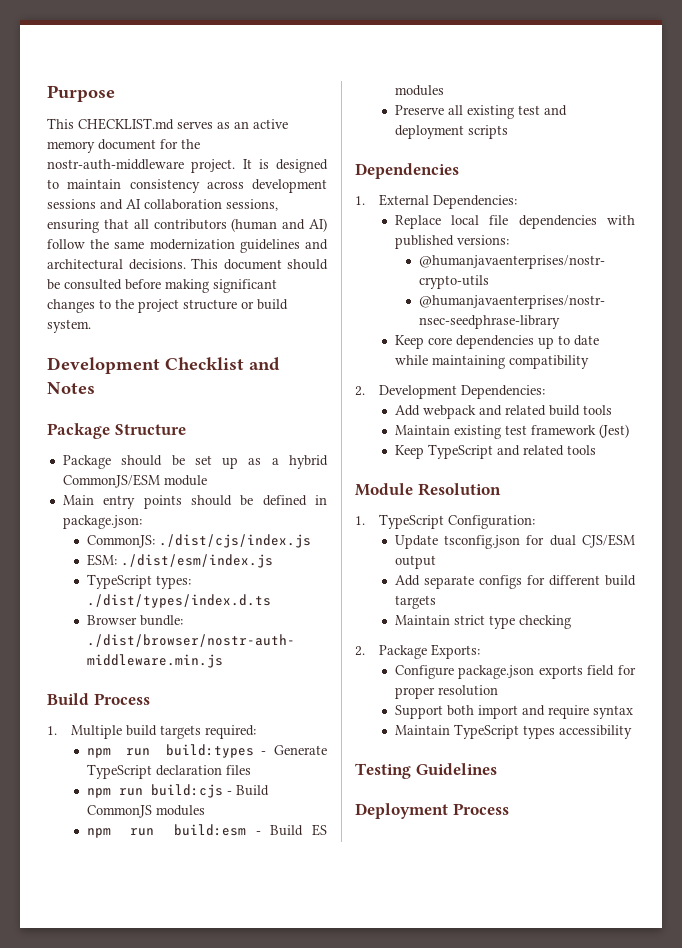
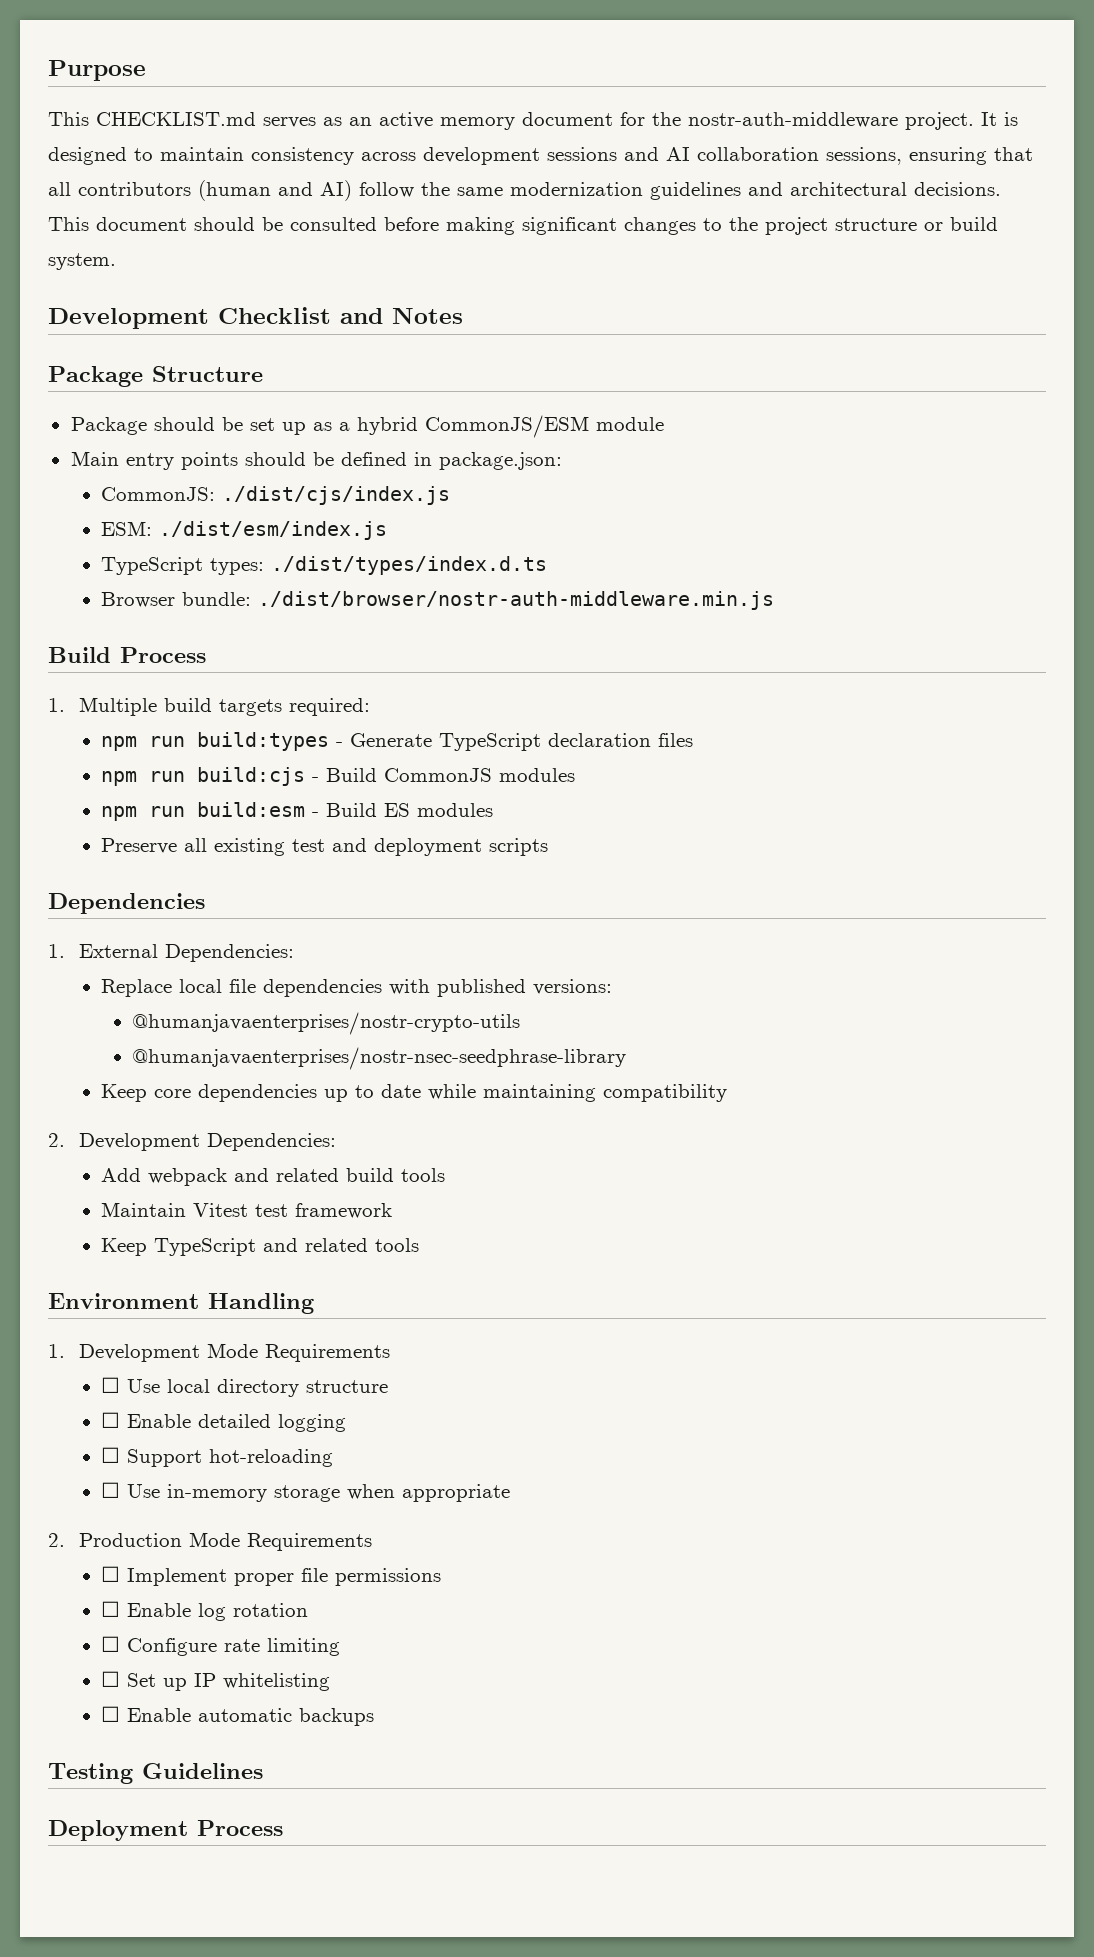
- Maintain existing test framework (Jest)
+ Maintain Vitest test framework
- Module Resolution
- 1. TypeScript Configuration:
- Update tsconfig.json for dual CJS/ESM output
- Add separate configs for different build targets
- Maintain strict type checking
- 2. Package Exports:
- Configure package.json exports field for proper resolution
- Support both import and require syntax
- Maintain TypeScript types accessibility
+ Environment Handling
+ 1. Development Mode Requirements
+ ☐ Use local directory structure
+ ☐ Enable detailed logging
+ ☐ Support hot-reloading
+ ☐ Use in-memory storage when appropriate
+ 2. Production Mode Requirements
+ ☐ Implement proper file permissions
+ ☐ Enable log rotation
+ ☐ Configure rate limiting
+ ☐ Set up IP whitelisting
+ ☐ Enable automatic backups

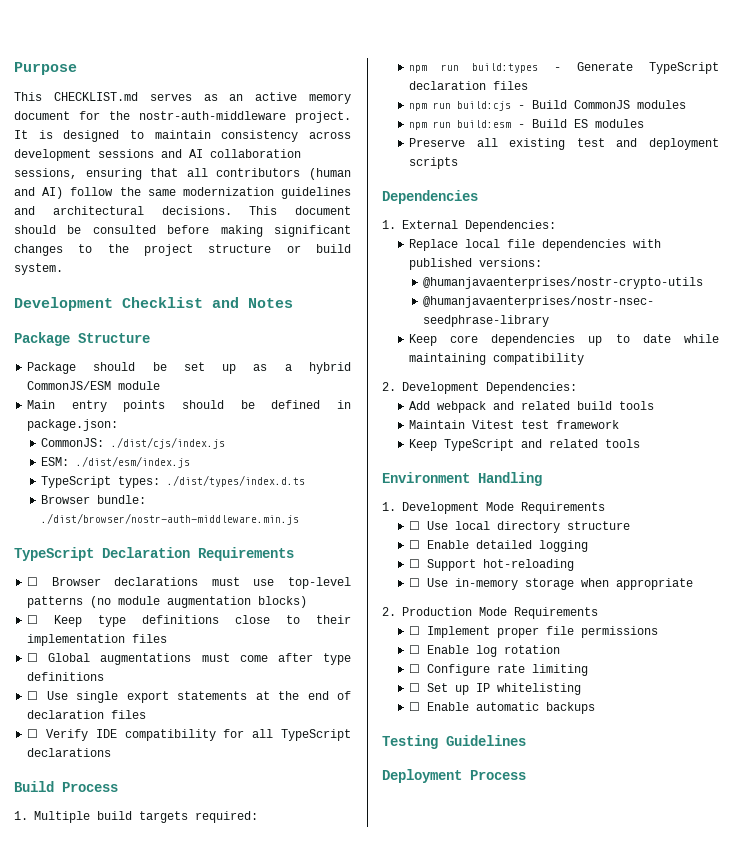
+ TypeScript Declaration Requirements
+ ☐ Browser declarations must use top-level patterns (no module augmentation blocks)
+ ☐ Keep type definitions close to their implementation files
+ ☐ Global augmentations must come after type definitions
+ ☐ Use single export statements at the end of declaration files
+ ☐ Verify IDE compatibility for all TypeScript declarations

